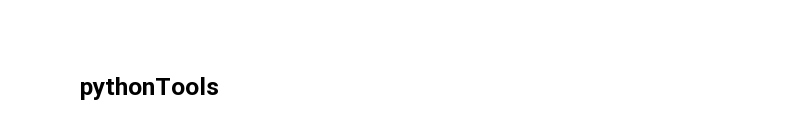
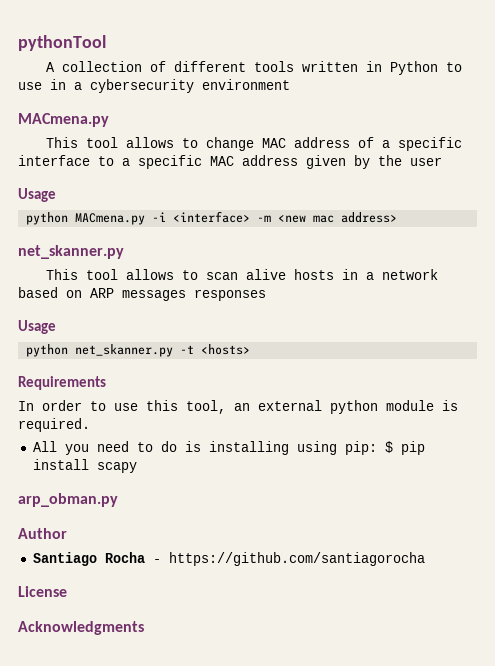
- pythonTools
+ pythonTool
+ A collection of different tools written in Python to use in a cybersecurity environment
+ MACmena.py
+ This tool allows to change MAC address of a specific interface to a specific MAC address given by the user
+ Usage
+ python MACmena.py -i <interface> -m <new mac address>
+ net_skanner.py
+ This tool allows to scan alive hosts in a network based on ARP messages responses
+ Usage
+ python net_skanner.py -t <hosts>
+ Requirements
+ In order to use this tool, an external python module is required.
+ All you need to do is installing using pip: $ pip install scapy
+ arp_obman.py
+ Author
+ Santiago Rocha - https://github.com/santiagorocha
+ License
+ Acknowledgments

